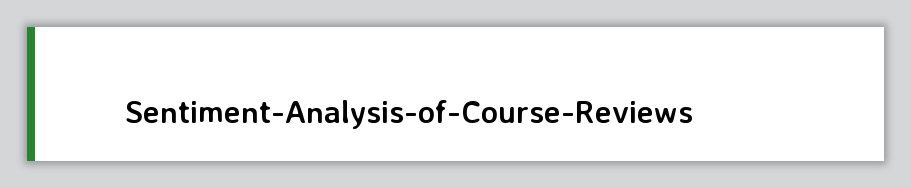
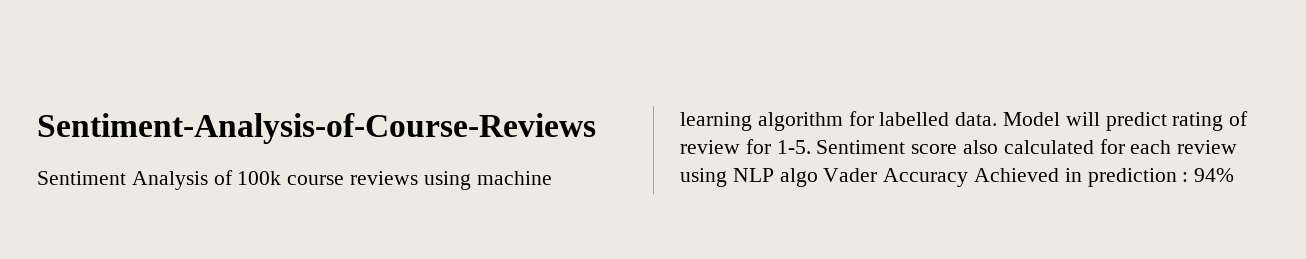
+ Sentiment Analysis of 100k course reviews using machine learning algorithm for labelled data. Model will predict rating of review for 1-5. Sentiment score also calculated for each review using NLP algo Vader Accuracy Achieved in prediction : 94%

